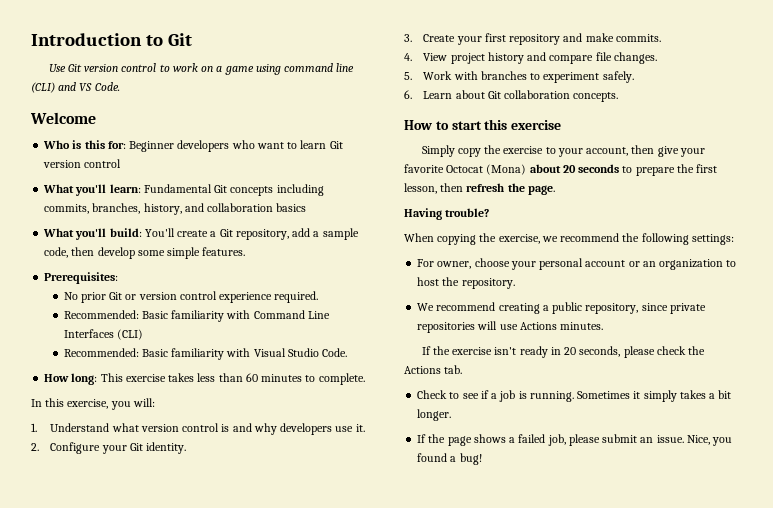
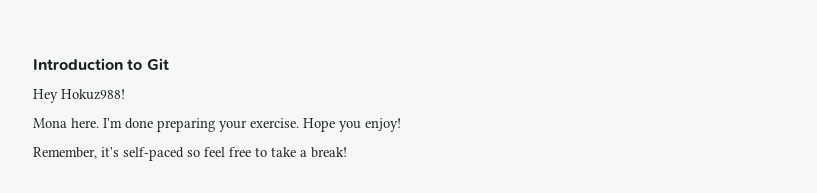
- Use Git version control to work on a game using command line (CLI) and VS Code.
- Welcome
- Who is this for: Beginner developers who want to learn Git version control
- What you'll learn: Fundamental Git concepts including commits, branches, history, and collaboration basics
- What you'll build: You'll create a Git repository, add a sample code, then develop some simple features.
- Prerequisites:
- No prior Git or version control experience required.
- Recommended: Basic familiarity with Command Line Interfaces (CLI)
- Recommended: Basic familiarity with Visual Studio Code.
- How long: This exercise takes less than 60 minutes to complete.
- In this exercise, you will:
- 1. Understand what version control is and why developers use it.
- 2. Configure your Git identity.
- 3. Create your first repository and make commits.
- 4. View project history and compare file changes.
- 5. Work with branches to experiment safely.
- 6. Learn about Git collaboration concepts.
- How to start this exercise
- Simply copy the exercise to your account, then give your favorite Octocat (Mona) about 20 seconds to prepare the first lesson, then refresh the page.
- Having trouble?
- When copying the exercise, we recommend the following settings:
- For owner, choose your personal account or an organization to host the repository.
- We recommend creating a public repository, since private repositories will use Actions minutes.
- If the exercise isn't ready in 20 seconds, please check the Actions tab.
- Check to see if a job is running. Sometimes it simply takes a bit longer.
- If the page shows a failed job, please submit an issue. Nice, you found a bug!
+ Hey Hokuz988!
+ Mona here. I'm done preparing your exercise. Hope you enjoy!
+ Remember, it's self-paced so feel free to take a break!

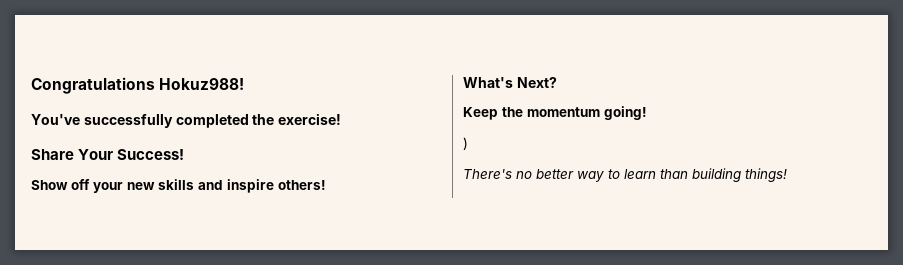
- Introduction to Git
- Hey Hokuz988!
- Mona here. I'm done preparing your exercise. Hope you enjoy!
- Remember, it's self-paced so feel free to take a break!
+ Congratulations Hokuz988!
+ You've successfully completed the exercise!
+ Share Your Success!
+ Show off your new skills and inspire others!
+ What's Next?
+ Keep the momentum going!
+ )
+ There's no better way to learn than building things!

